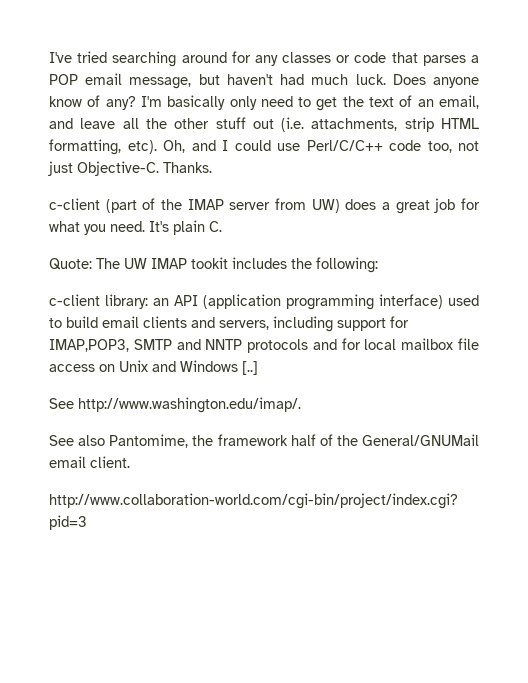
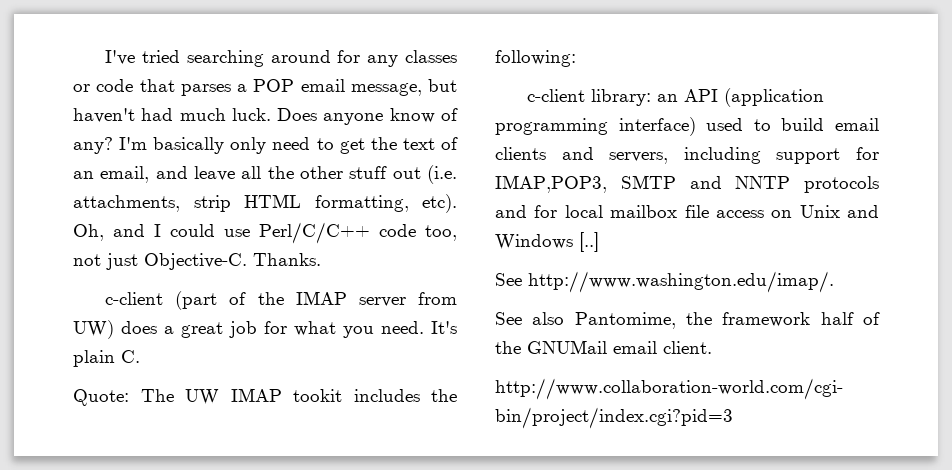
- See also Pantomime, the framework half of the General/GNUMail email client.
+ See also Pantomime, the framework half of the GNUMail email client.

